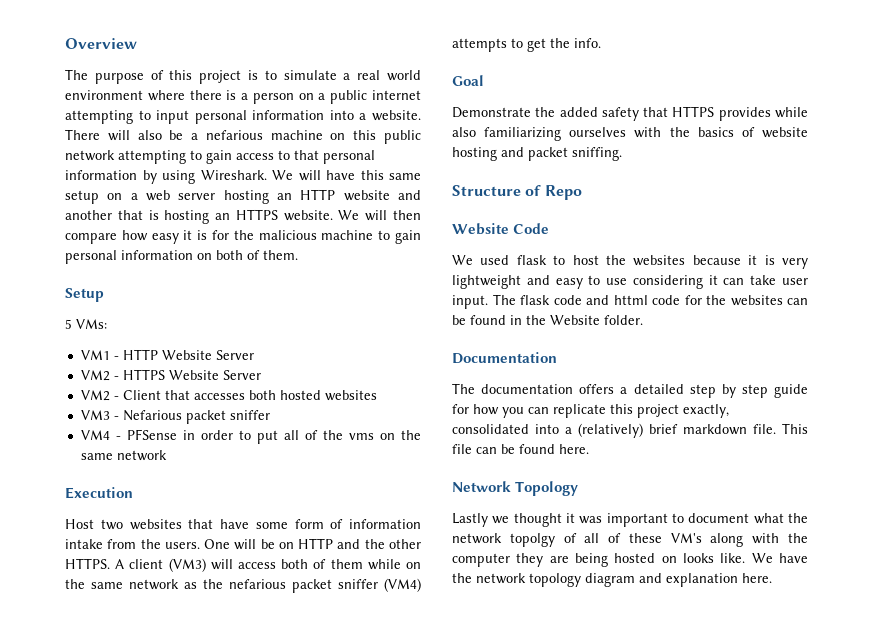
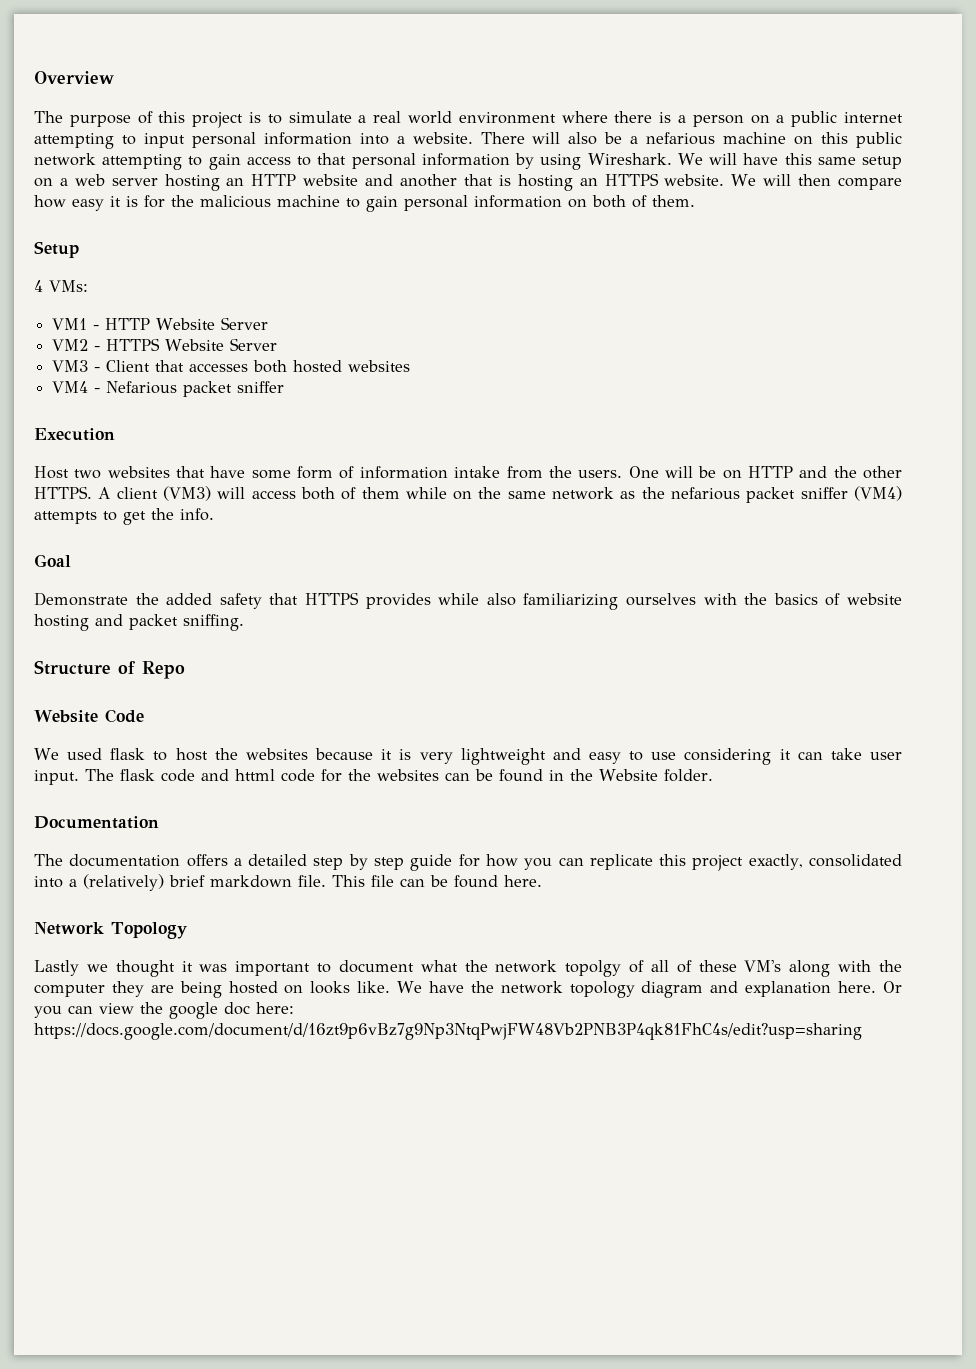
- 5 VMs:
+ 4 VMs:
- VM2 - Client that accesses both hosted websites
+ VM3 - Client that accesses both hosted websites
- VM3 - Nefarious packet sniffer
+ VM4 - Nefarious packet sniffer
- VM4 - PFSense in order to put all of the vms on the same network
+ Or you can view the google doc here: https://docs.google.com/document/d/16zt9p6vBz7g9Np3NtqPwjFW48Vb2PNB3P4qk81FhC4s/edit?usp=sharing

